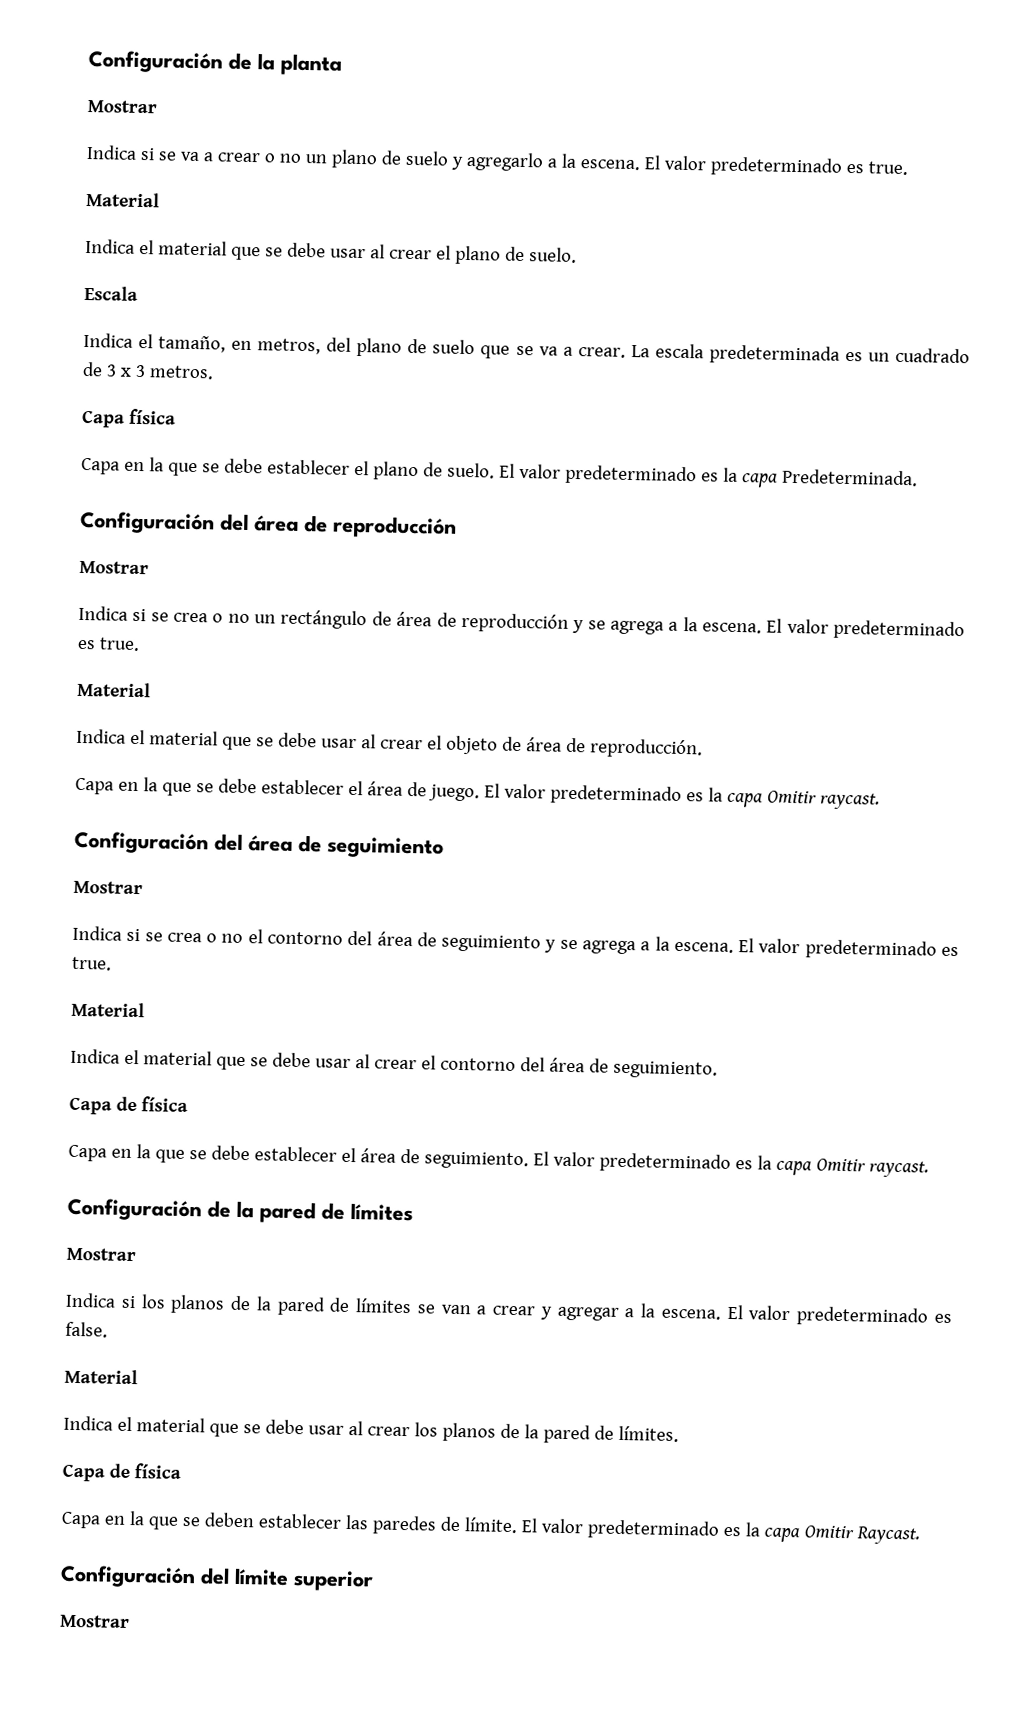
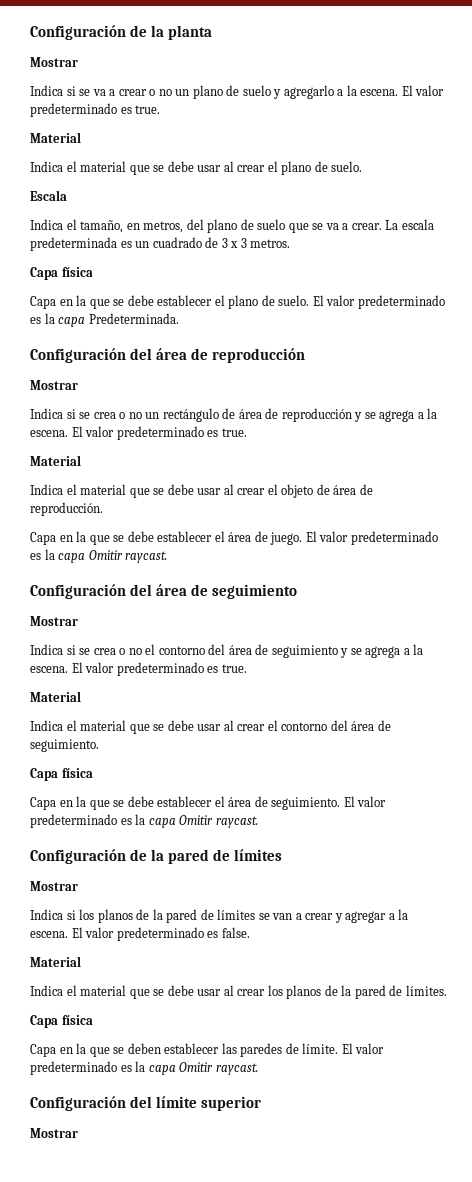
  Indica el material que se debe usar al crear el contorno del área de seguimiento.
- Capa de física
+ Capa física
  Indica el material que se debe usar al crear los planos de la pared de límites.
- Capa de física
+ Capa física
- Capa en la que se deben establecer las paredes de límite. El valor predeterminado es la capa Omitir Raycast.
+ Capa en la que se deben establecer las paredes de límite. El valor predeterminado es la capa Omitir raycast.

